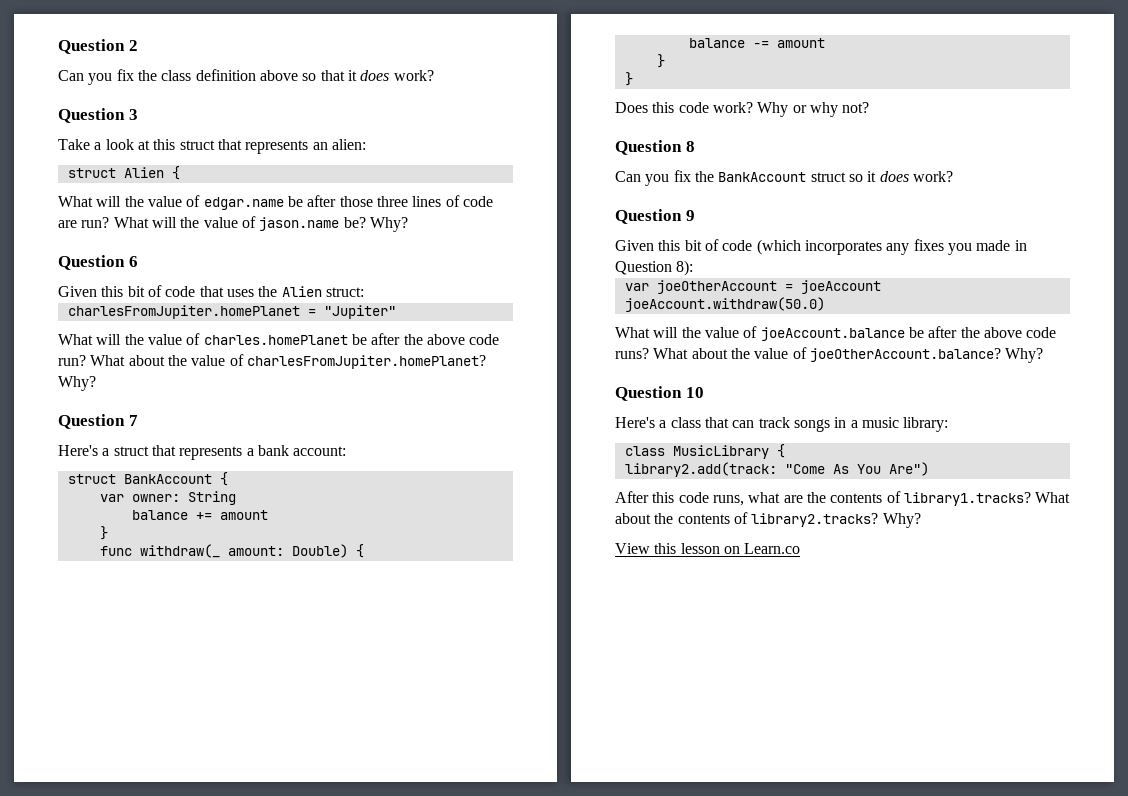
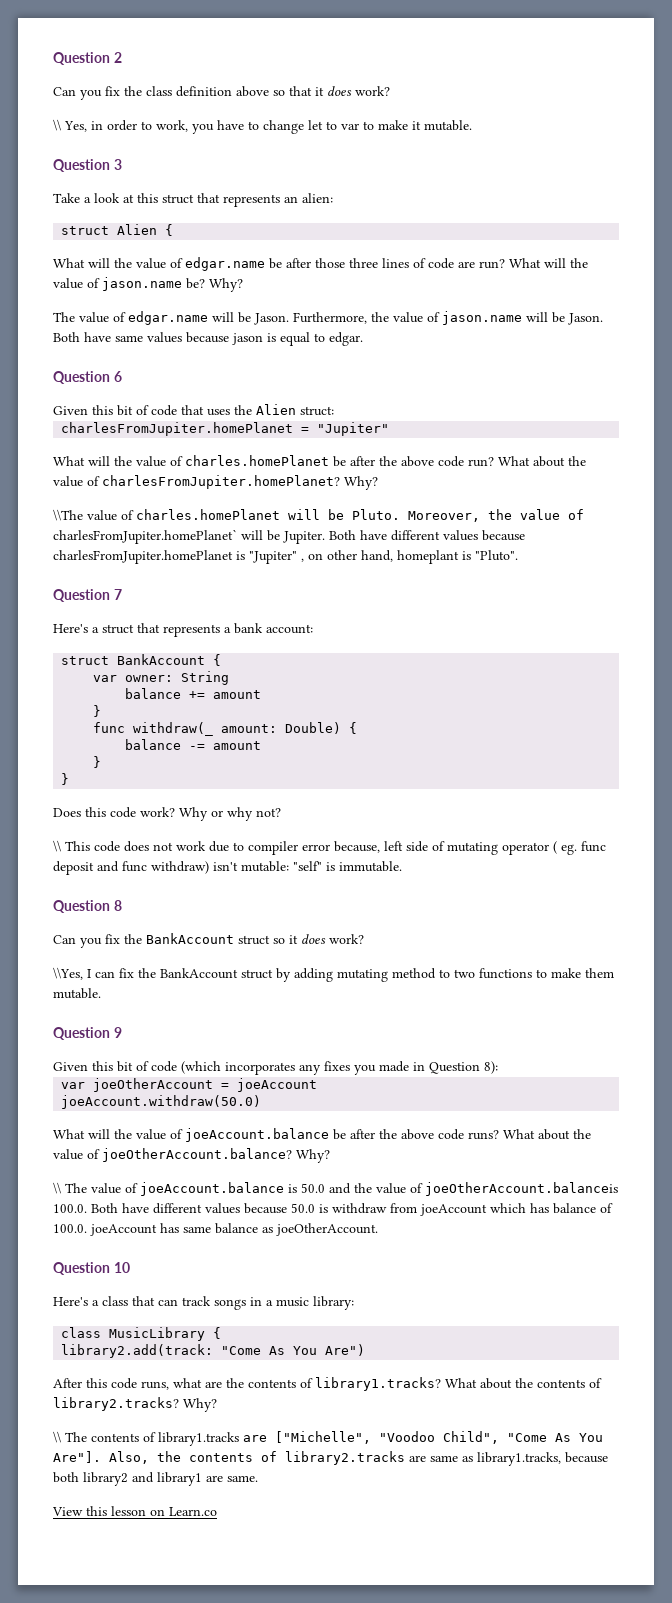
+ \\ Yes, in order to work, you have to change let to var to make it mutable.
+ The value of edgar.name will be Jason. Furthermore, the value of jason.name will be Jason. Both have same values because jason is equal to edgar.
+ \\The value of charles.homePlanet will be Pluto. Moreover, the value of charlesFromJupiter.homePlanet` will be Jupiter. Both have different values because charlesFromJupiter.homePlanet is "Jupiter" , on other hand, homeplant is "Pluto".
+ \\ This code does not work due to compiler error because, left side of mutating operator ( eg. func deposit and func withdraw) isn't mutable: "self" is immutable.
+ \\Yes, I can fix the BankAccount struct by adding mutating method to two functions to make them mutable.
+ \\ The value of joeAccount.balance is 50.0 and the value of joeOtherAccount.balanceis 100.0. Both have different values because 50.0 is withdraw from joeAccount which has balance of 100.0. joeAccount has same balance as joeOtherAccount.
+ \\ The contents of library1.tracks are ["Michelle", "Voodoo Child", "Come As You Are"]. Also, the contents of library2.tracks are same as library1.tracks, because both library2 and library1 are same.

